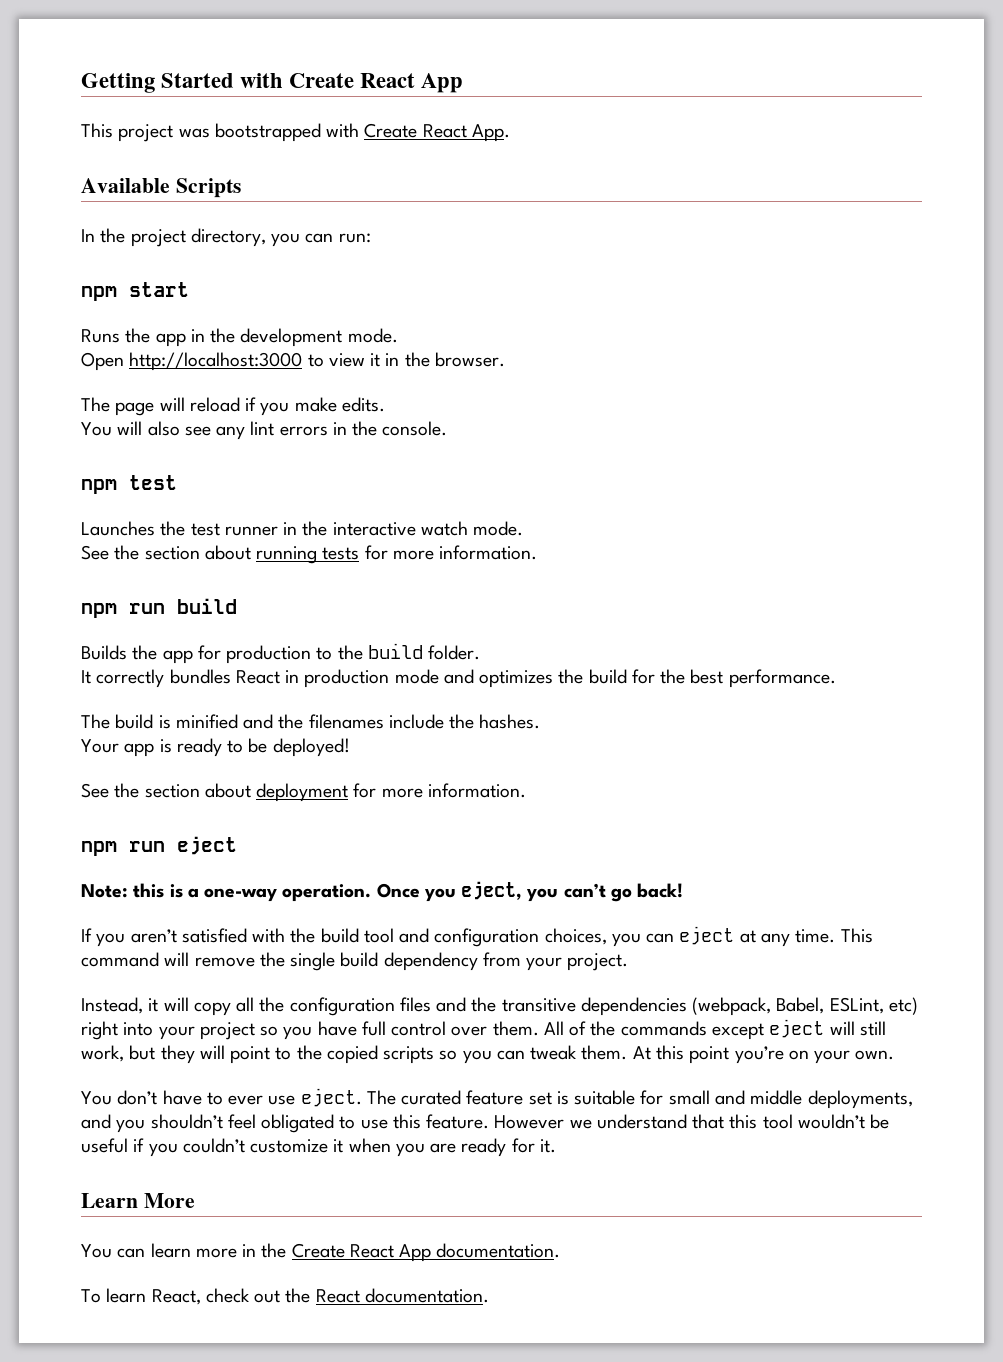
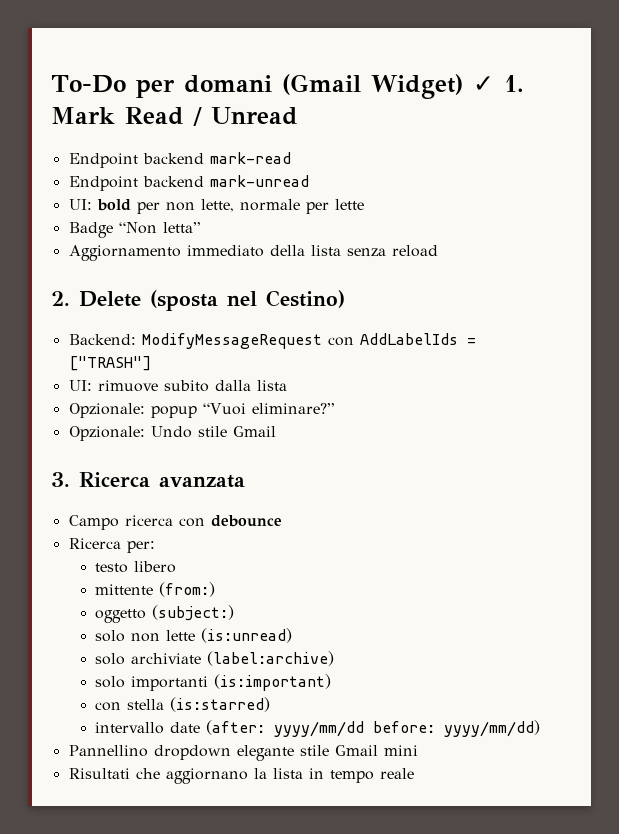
- Getting Started with Create React App
- This project was bootstrapped with Create React App.
- Available Scripts
- In the project directory, you can run:
- npm start
- Runs the app in the development mode.
- Open http://localhost:3000 to view it in the browser.
- The page will reload if you make edits.
- You will also see any lint errors in the console.
- npm test
- Launches the test runner in the interactive watch mode.
- See the section about running tests for more information.
- npm run build
- Builds the app for production to the build folder.
- It correctly bundles React in production mode and optimizes the build for the best performance.
- The build is minified and the filenames include the hashes.
- Your app is ready to be deployed!
- See the section about deployment for more information.
- npm run eject
- Note: this is a one-way operation. Once you eject, you can’t go back!
- If you aren’t satisfied with the build tool and configuration choices, you can eject at any time. This command will remove the single build dependency from your project.
- Instead, it will copy all the configuration files and the transitive dependencies (webpack, Babel, ESLint, etc) right into your project so you have full control over them. All of the commands except eject will still work, but they will point to the copied scripts so you can tweak them. At this point you’re on your own.
- You don’t have to ever use eject. The curated feature set is suitable for small and middle deployments, and you shouldn’t feel obligated to use this feature. However we understand that this tool wouldn’t be useful if you couldn’t customize it when you are ready for it.
- Learn More
- You can learn more in the Create React App documentation.
- To learn React, check out the React documentation.
+ To-Do per domani (Gmail Widget) ✓ 1. Mark Read / Unread
+ Endpoint backend mark-read
+ Endpoint backend mark-unread
+ UI: bold per non lette, normale per lette
+ Badge “Non letta”
+ Aggiornamento immediato della lista senza reload
+ 2. Delete (sposta nel Cestino)
+ Backend: ModifyMessageRequest con AddLabelIds = ["TRASH"]
+ UI: rimuove subito dalla lista
+ Opzionale: popup “Vuoi eliminare?”
+ Opzionale: Undo stile Gmail
+ 3. Ricerca avanzata
+ Campo ricerca con debounce
+ Ricerca per:
+ testo libero
+ mittente (from:)
+ oggetto (subject:)
+ solo non lette (is:unread)
+ solo archiviate (label:archive)
+ solo importanti (is:important)
+ con stella (is:starred)
+ intervallo date (after: yyyy/mm/dd before: yyyy/mm/dd)
+ Pannellino dropdown elegante stile Gmail mini
+ Risultati che aggiornano la lista in tempo reale

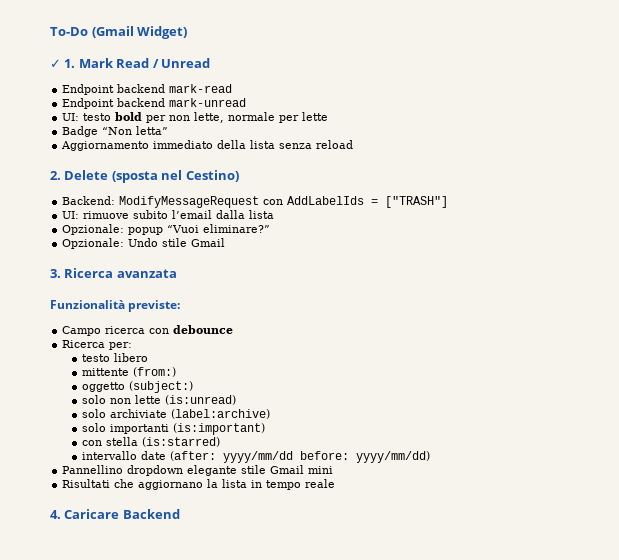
- To-Do per domani (Gmail Widget) ✓ 1. Mark Read / Unread
+ To-Do (Gmail Widget)
+ ✓ 1. Mark Read / Unread
- UI: bold per non lette, normale per lette
+ UI: testo bold per non lette, normale per lette
- UI: rimuove subito dalla lista
+ UI: rimuove subito l’email dalla lista
+ Funzionalità previste:
+ 4. Caricare Backend

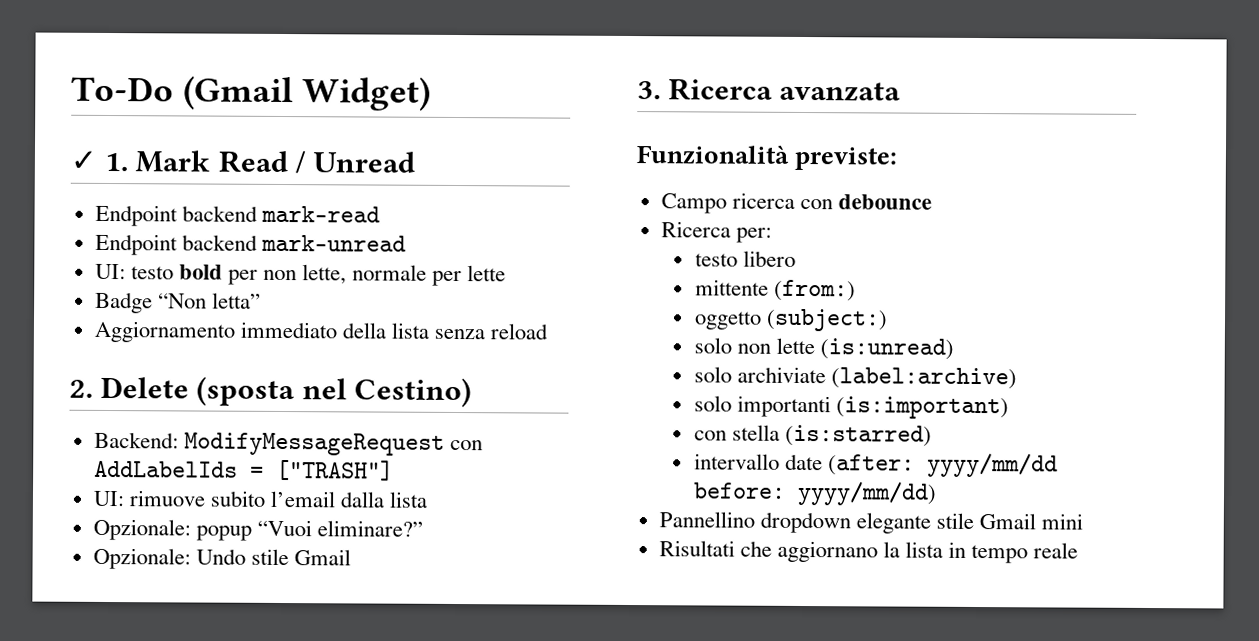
- 4. Caricare Backend

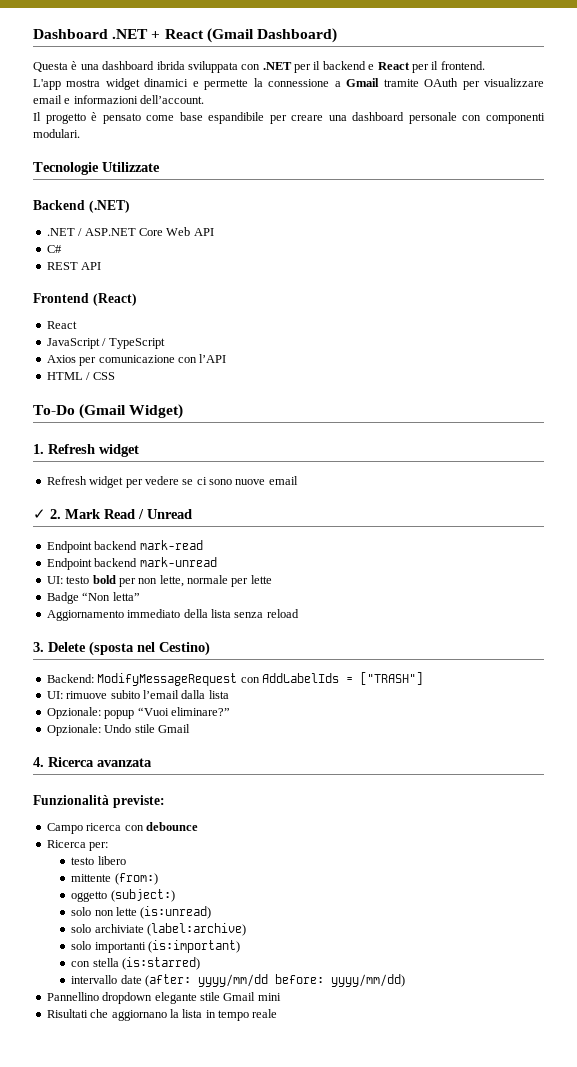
+ Dashboard .NET + React (Gmail Dashboard)
+ Questa è una dashboard ibrida sviluppata con .NET per il backend e React per il frontend.
+ L'app mostra widget dinamici e permette la connessione a Gmail tramite OAuth per visualizzare email e informazioni dell’account.
+ Il progetto è pensato come base espandibile per creare una dashboard personale con componenti modulari.
+ Tecnologie Utilizzate
+ Backend (.NET)
+ .NET / ASP.NET Core Web API
+ C#
+ REST API
+ Frontend (React)
+ React
+ JavaScript / TypeScript
+ Axios per comunicazione con l’API
+ HTML / CSS
  To-Do (Gmail Widget)
+ 1. Refresh widget
+ Refresh widget per vedere se ci sono nuove email
- ✓ 1. Mark Read / Unread
+ ✓ 2. Mark Read / Unread
- 2. Delete (sposta nel Cestino)
+ 3. Delete (sposta nel Cestino)
- 3. Ricerca avanzata
+ 4. Ricerca avanzata

